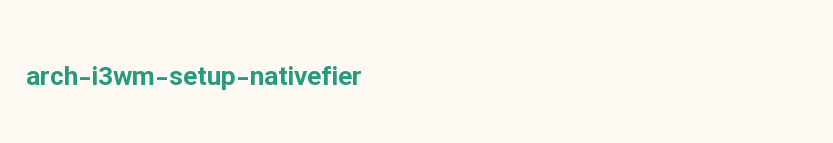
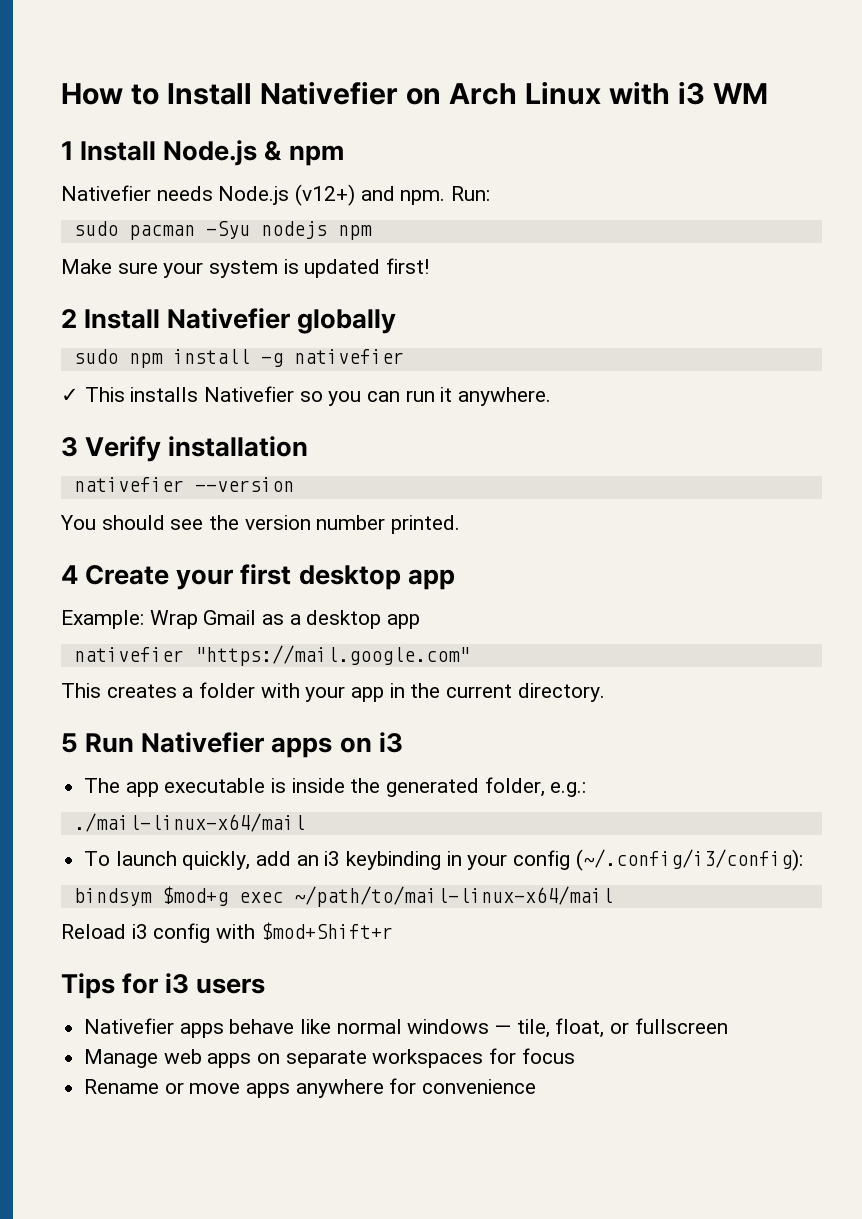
- arch-i3wm-setup-nativefier
+ How to Install Nativefier on Arch Linux with i3 WM
+ 1 Install Node.js & npm
+ Nativefier needs Node.js (v12+) and npm. Run:
+ sudo pacman -Syu nodejs npm
+ Make sure your system is updated first!
+ 2 Install Nativefier globally
+ sudo npm install -g nativefier
+ ✓ This installs Nativefier so you can run it anywhere.
+ 3 Verify installation
+ nativefier --version
+ You should see the version number printed.
+ 4 Create your first desktop app
+ Example: Wrap Gmail as a desktop app
+ nativefier "https://mail.google.com"
+ This creates a folder with your app in the current directory.
+ 5 Run Nativefier apps on i3
+ The app executable is inside the generated folder, e.g.:
+ ./mail-linux-x64/mail
+ To launch quickly, add an i3 keybinding in your config (~/.config/i3/config):
+ bindsym $mod+g exec ~/path/to/mail-linux-x64/mail
+ Reload i3 config with $mod+Shift+r
+ Tips for i3 users
+ Nativefier apps behave like normal windows — tile, float, or fullscreen
+ Manage web apps on separate workspaces for focus
+ Rename or move apps anywhere for convenience

